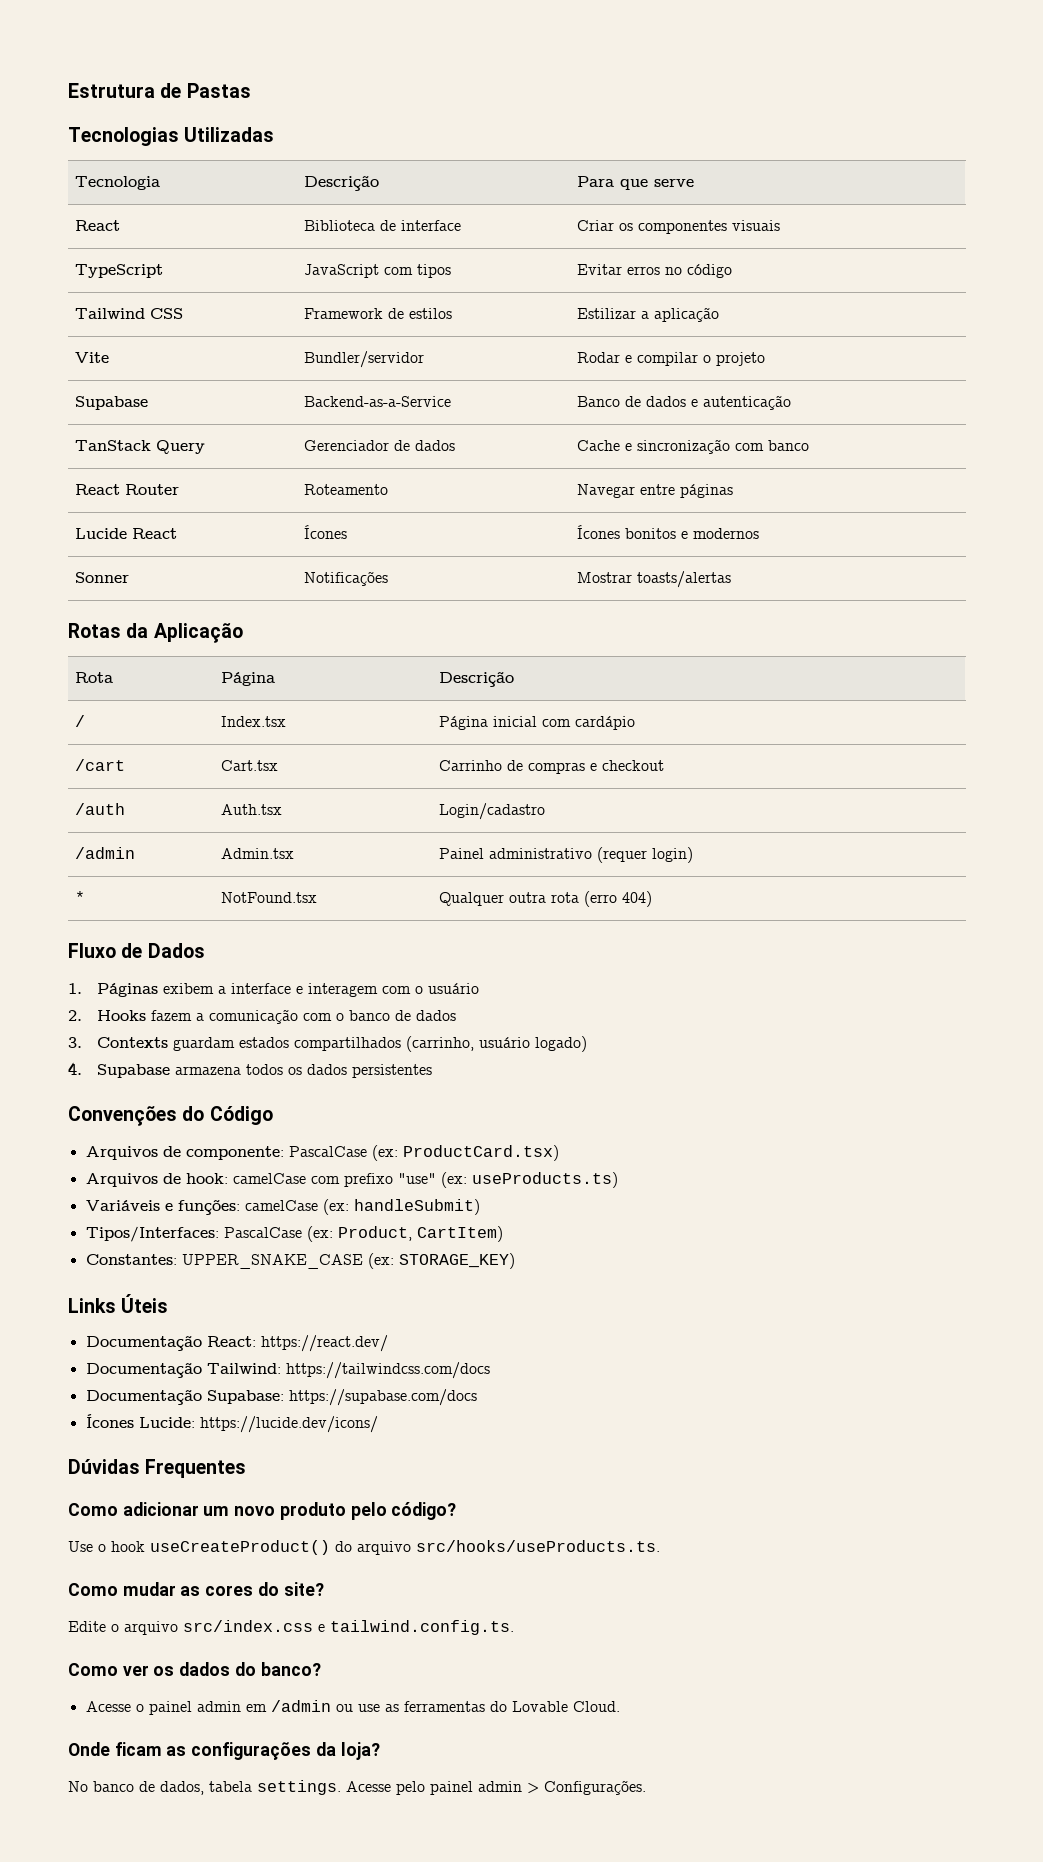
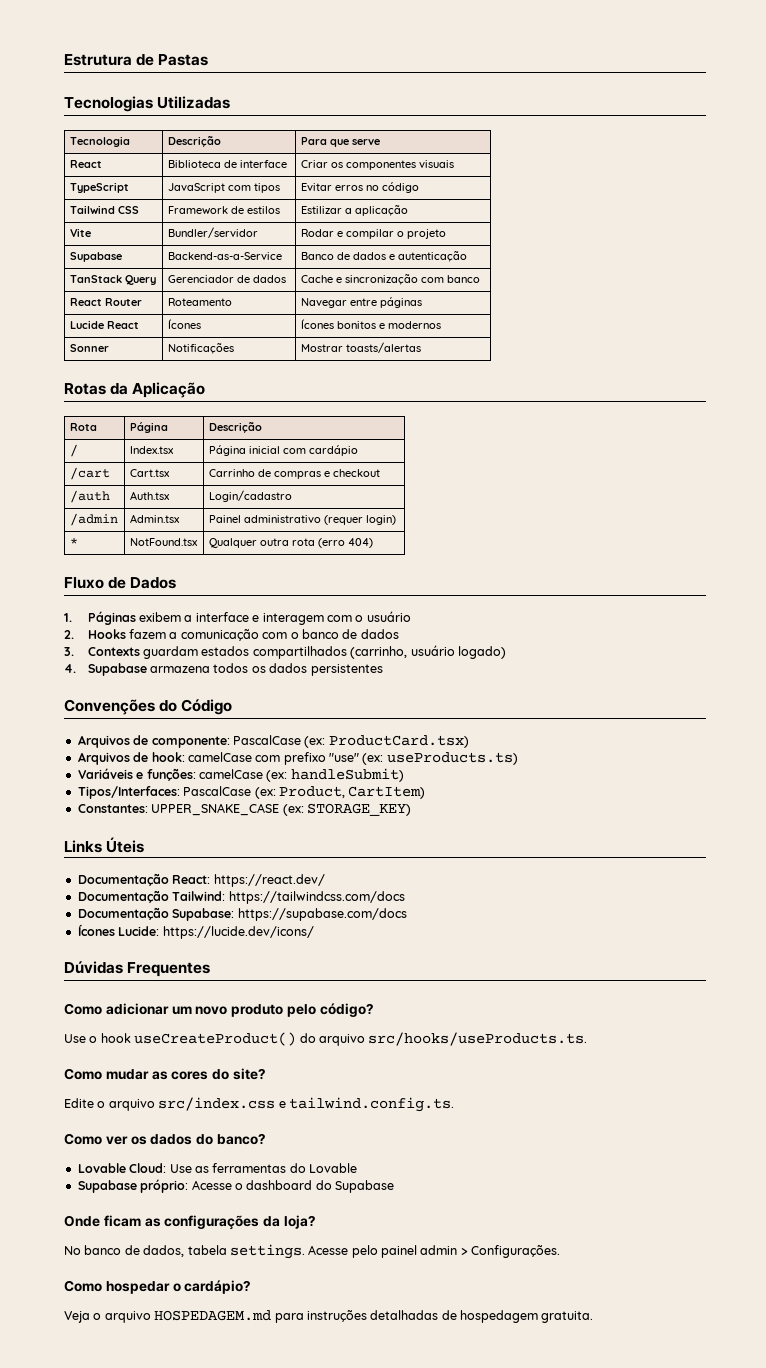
- Acesse o painel admin em /admin ou use as ferramentas do Lovable Cloud.
+ Lovable Cloud: Use as ferramentas do Lovable
+ Supabase próprio: Acesse o dashboard do Supabase
+ Como hospedar o cardápio?
+ Veja o arquivo HOSPEDAGEM.md para instruções detalhadas de hospedagem gratuita.

